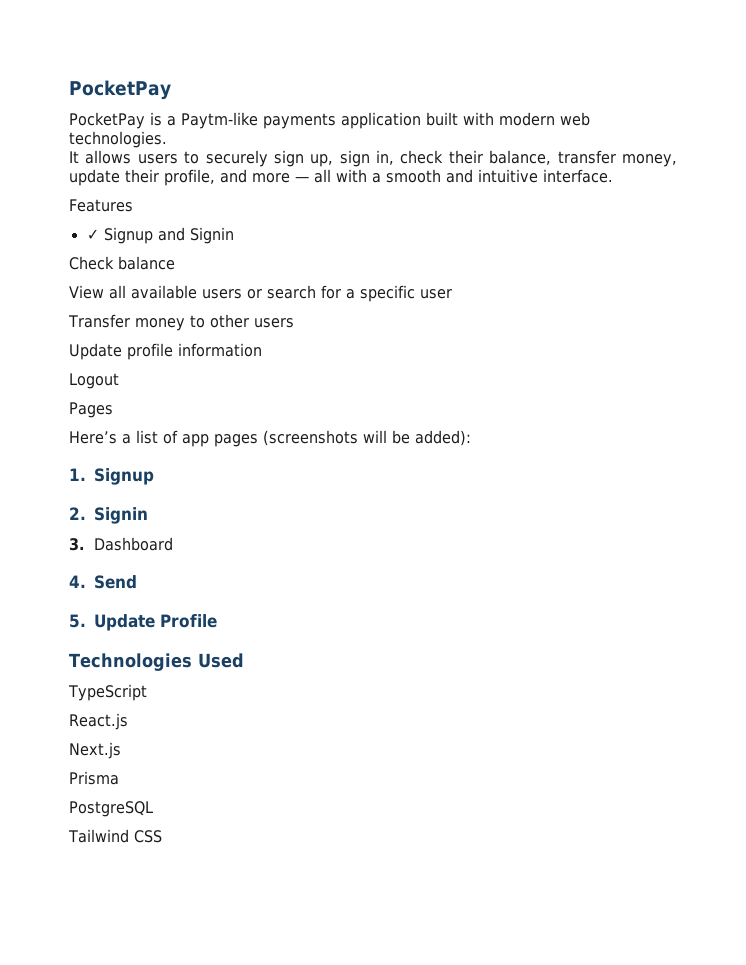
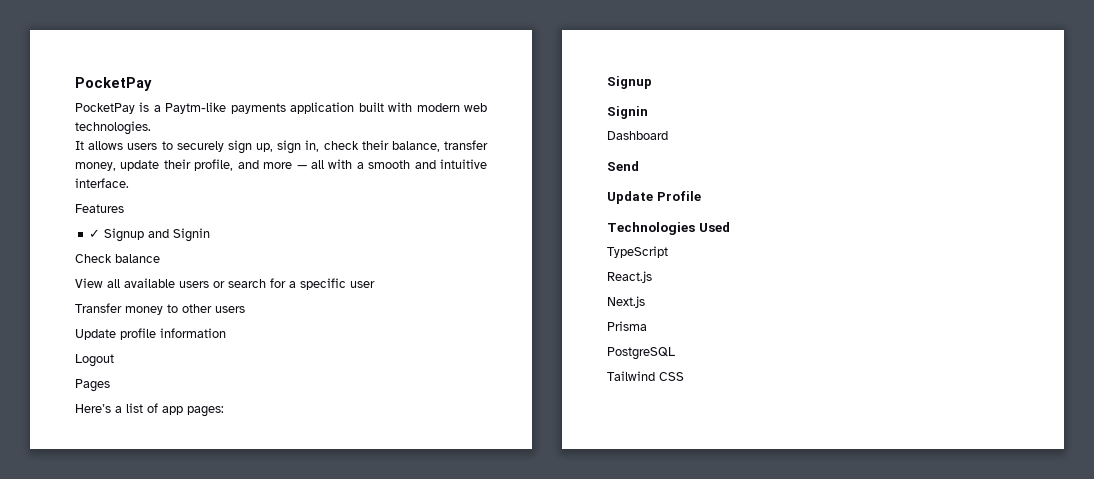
- Here’s a list of app pages (screenshots will be added):
- 1. Signup
- 2. Signin
- 3. Dashboard
+ Here’s a list of app pages:
+ Signup
+ Signin
+ Dashboard
- 4. Send
+ Send
- 5. Update Profile
+ Update Profile

